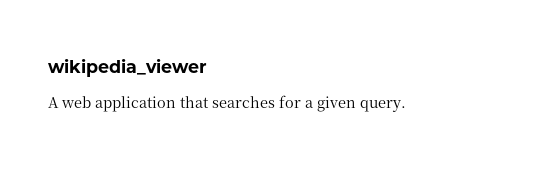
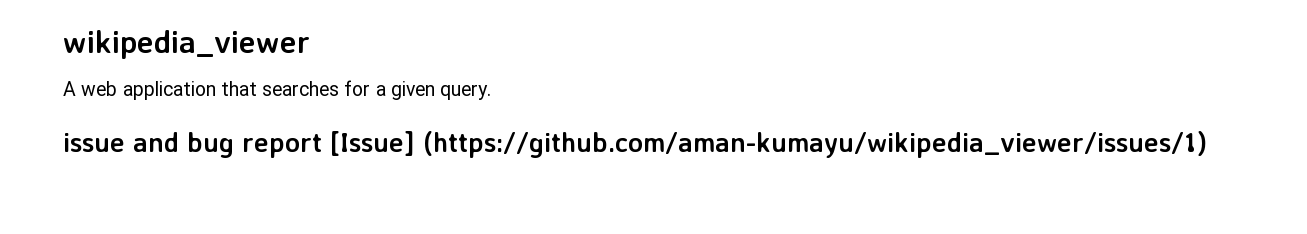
+ issue and bug report [Issue] (https://github.com/aman-kumayu/wikipedia_viewer/issues/1)

